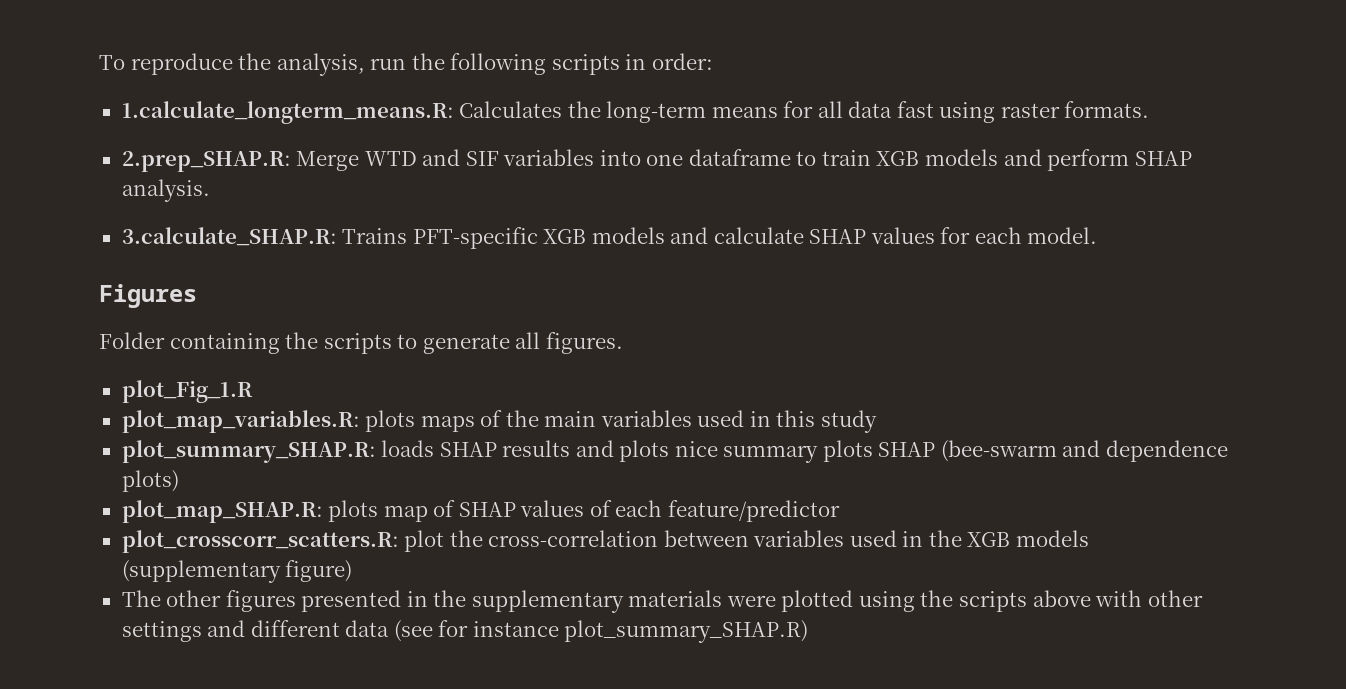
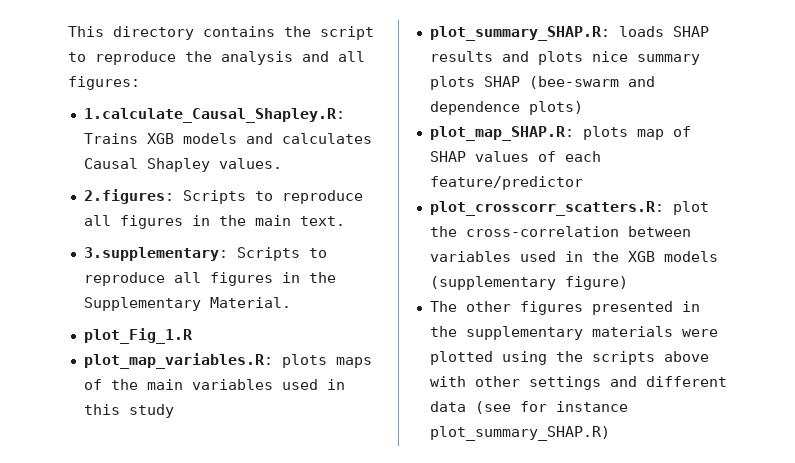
- To reproduce the analysis, run the following scripts in order:
- 1.calculate_longterm_means.R: Calculates the long-term means for all data fast using raster formats.
- 2.prep_SHAP.R: Merge WTD and SIF variables into one dataframe to train XGB models and perform SHAP analysis.
- 3.calculate_SHAP.R: Trains PFT-specific XGB models and calculate SHAP values for each model.
- Figures
- Folder containing the scripts to generate all figures.
+ This directory contains the script to reproduce the analysis and all figures:
+ 1.calculate_Causal_Shapley.R: Trains XGB models and calculates Causal Shapley values.
+ 2.figures: Scripts to reproduce all figures in the main text.
+ 3.supplementary: Scripts to reproduce all figures in the Supplementary Material.

